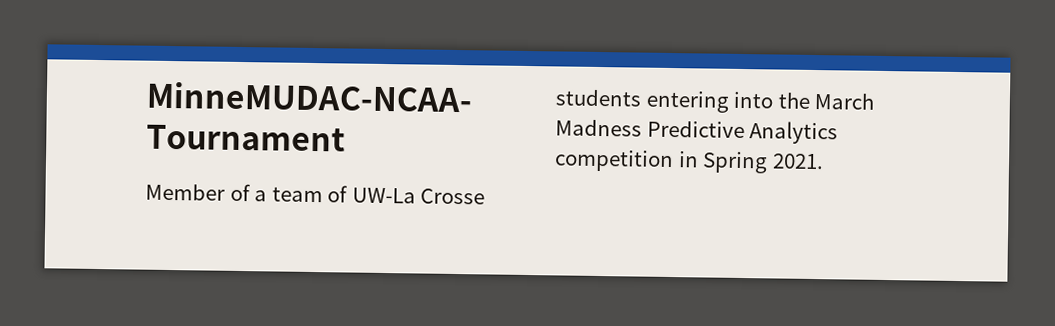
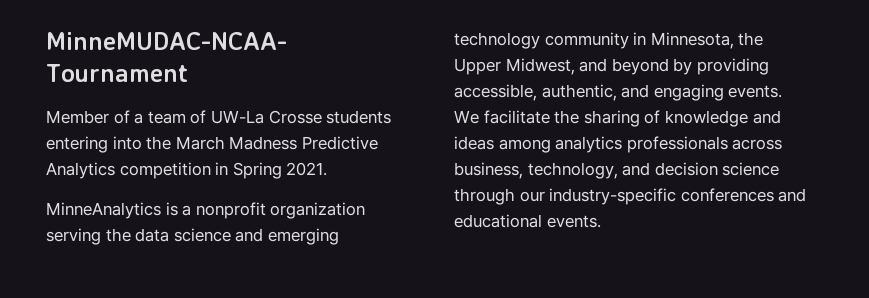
+ MinneAnalytics is a nonprofit organization serving the data science and emerging technology community in Minnesota, the Upper Midwest, and beyond by providing accessible, authentic, and engaging events. We facilitate the sharing of knowledge and ideas among analytics professionals across business, technology, and decision science through our industry-specific conferences and educational events.

